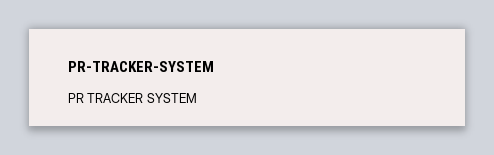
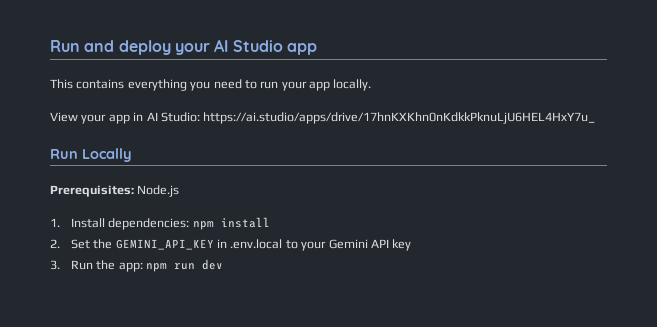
- PR-TRACKER-SYSTEM
- PR TRACKER SYSTEM
+ Run and deploy your AI Studio app
+ This contains everything you need to run your app locally.
+ View your app in AI Studio: https://ai.studio/apps/drive/17hnKXKhn0nKdkkPknuLjU6HEL4HxY7u_
+ Run Locally
+ Prerequisites: Node.js
+ 1. Install dependencies: npm install
+ 2. Set the GEMINI_API_KEY in .env.local to your Gemini API key
+ 3. Run the app: npm run dev

